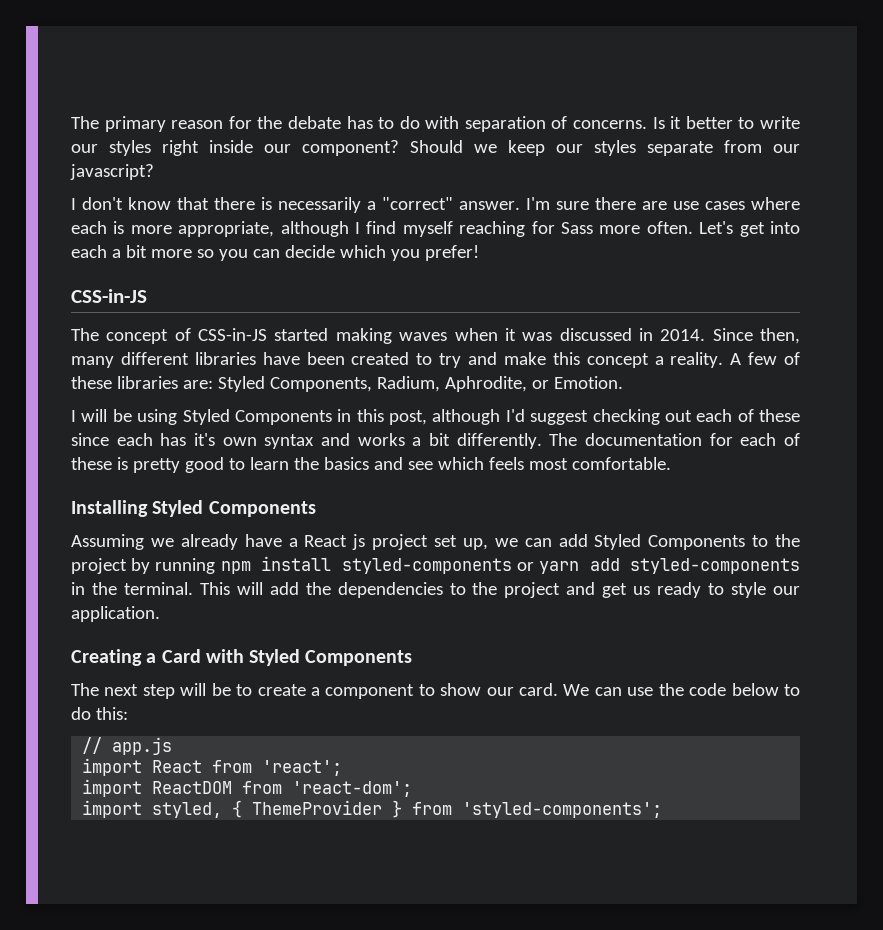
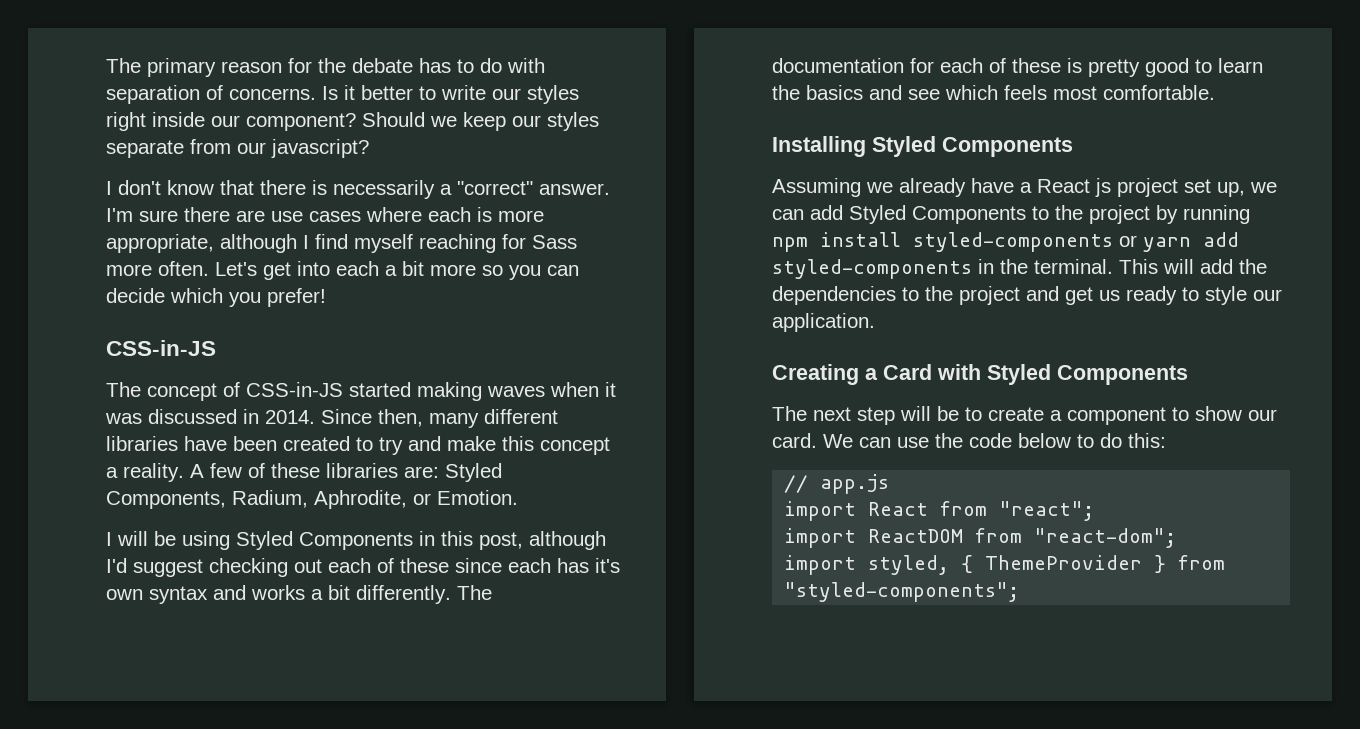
- import React from 'react';
+ import React from "react";
- import ReactDOM from 'react-dom';
+ import ReactDOM from "react-dom";
- import styled, { ThemeProvider } from 'styled-components';
+ import styled, { ThemeProvider } from "styled-components";

